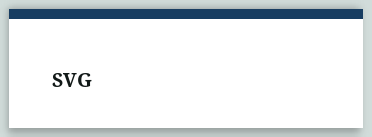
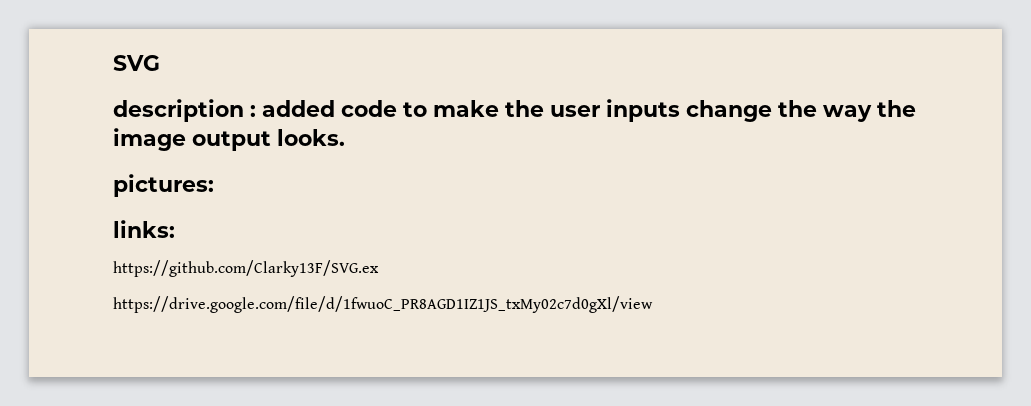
+ description : added code to make the user inputs change the way the image output looks.
+ pictures:
+ links:
+ https://github.com/Clarky13F/SVG.ex
+ https://drive.google.com/file/d/1fwuoC_PR8AGD1IZ1JS_txMy02c7d0gXl/view

